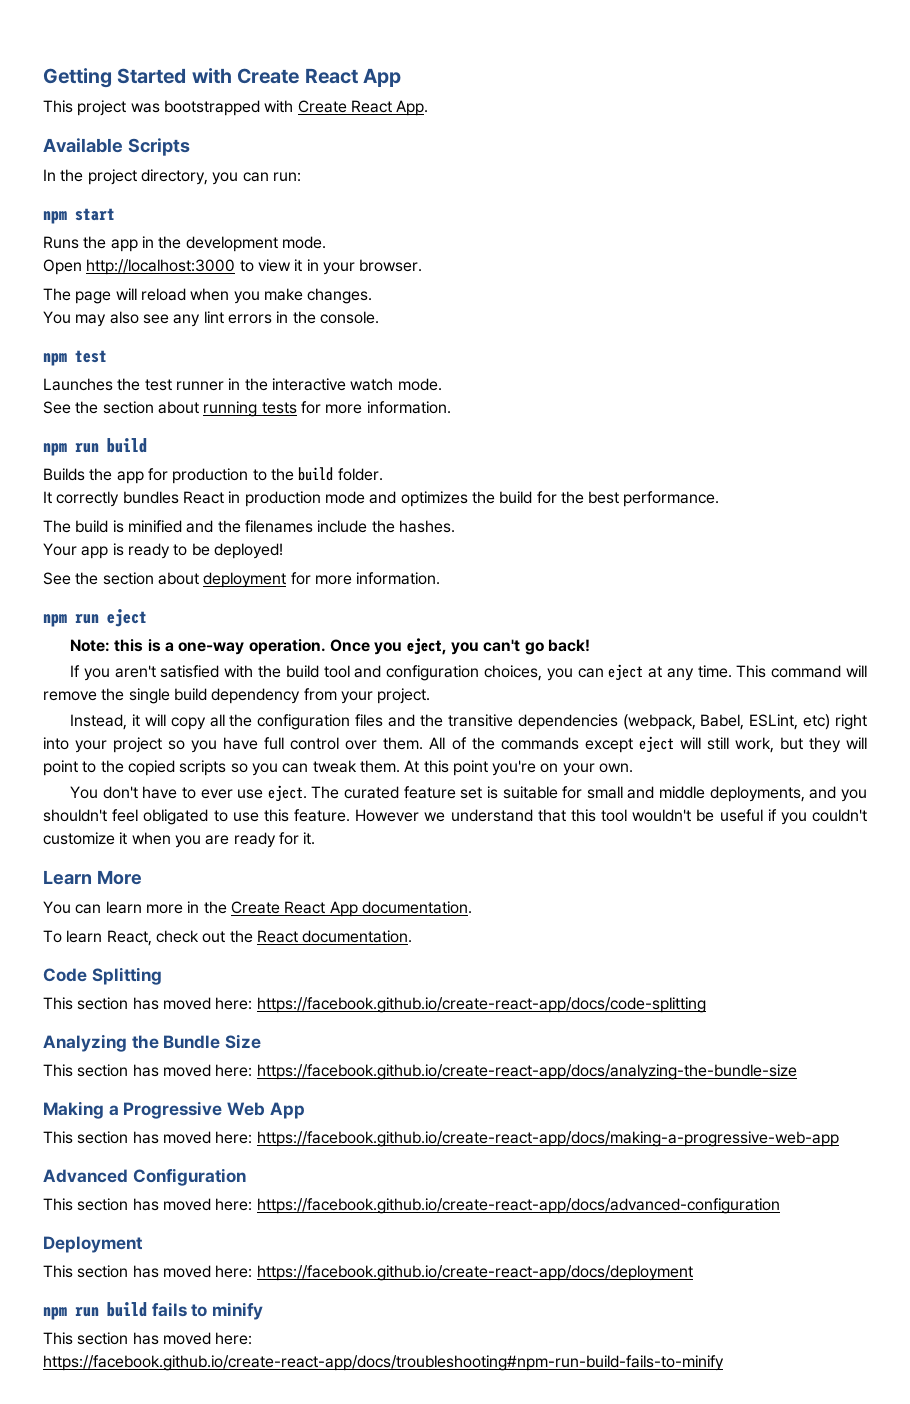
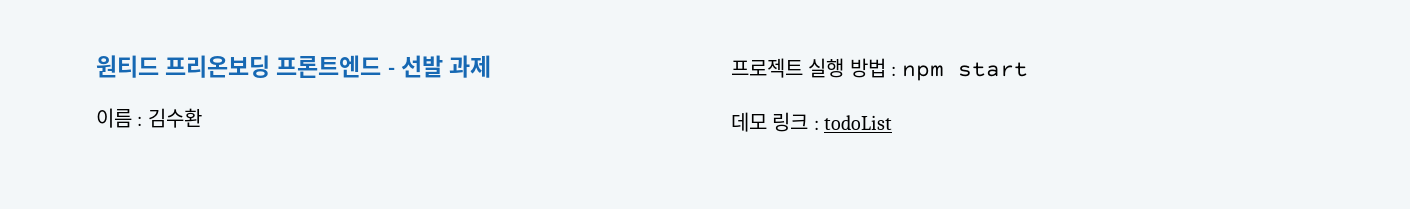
- Getting Started with Create React App
- This project was bootstrapped with Create React App.
- Available Scripts
- In the project directory, you can run:
- npm start
- Runs the app in the development mode.
- Open http://localhost:3000 to view it in your browser.
- The page will reload when you make changes.
- You may also see any lint errors in the console.
- npm test
- Launches the test runner in the interactive watch mode.
- See the section about running tests for more information.
- npm run build
- Builds the app for production to the build folder.
- It correctly bundles React in production mode and optimizes the build for the best performance.
- The build is minified and the filenames include the hashes.
- Your app is ready to be deployed!
- See the section about deployment for more information.
- npm run eject
- Note: this is a one-way operation. Once you eject, you can't go back!
- If you aren't satisfied with the build tool and configuration choices, you can eject at any time. This command will remove the single build dependency from your project.
- Instead, it will copy all the configuration files and the transitive dependencies (webpack, Babel, ESLint, etc) right into your project so you have full control over them. All of the commands except eject will still work, but they will point to the copied scripts so you can tweak them. At this point you're on your own.
- You don't have to ever use eject. The curated feature set is suitable for small and middle deployments, and you shouldn't feel obligated to use this feature. However we understand that this tool wouldn't be useful if you couldn't customize it when you are ready for it.
- Learn More
- You can learn more in the Create React App documentation.
- To learn React, check out the React documentation.
- Code Splitting
- This section has moved here: https://facebook.github.io/create-react-app/docs/code-splitting
- Analyzing the Bundle Size
- This section has moved here: https://facebook.github.io/create-react-app/docs/analyzing-the-bundle-size
- Making a Progressive Web App
- This section has moved here: https://facebook.github.io/create-react-app/docs/making-a-progressive-web-app
- Advanced Configuration
- This section has moved here: https://facebook.github.io/create-react-app/docs/advanced-configuration
- Deployment
- This section has moved here: https://facebook.github.io/create-react-app/docs/deployment
- npm run build fails to minify
- This section has moved here: https://facebook.github.io/create-react-app/docs/troubleshooting#npm-run-build-fails-to-minify
+ 원티드 프리온보딩 프론트엔드 - 선발 과제
+ 이름 : 김수환
+ 프로젝트 실행 방법 : npm start
+ 데모 링크 : todoList

